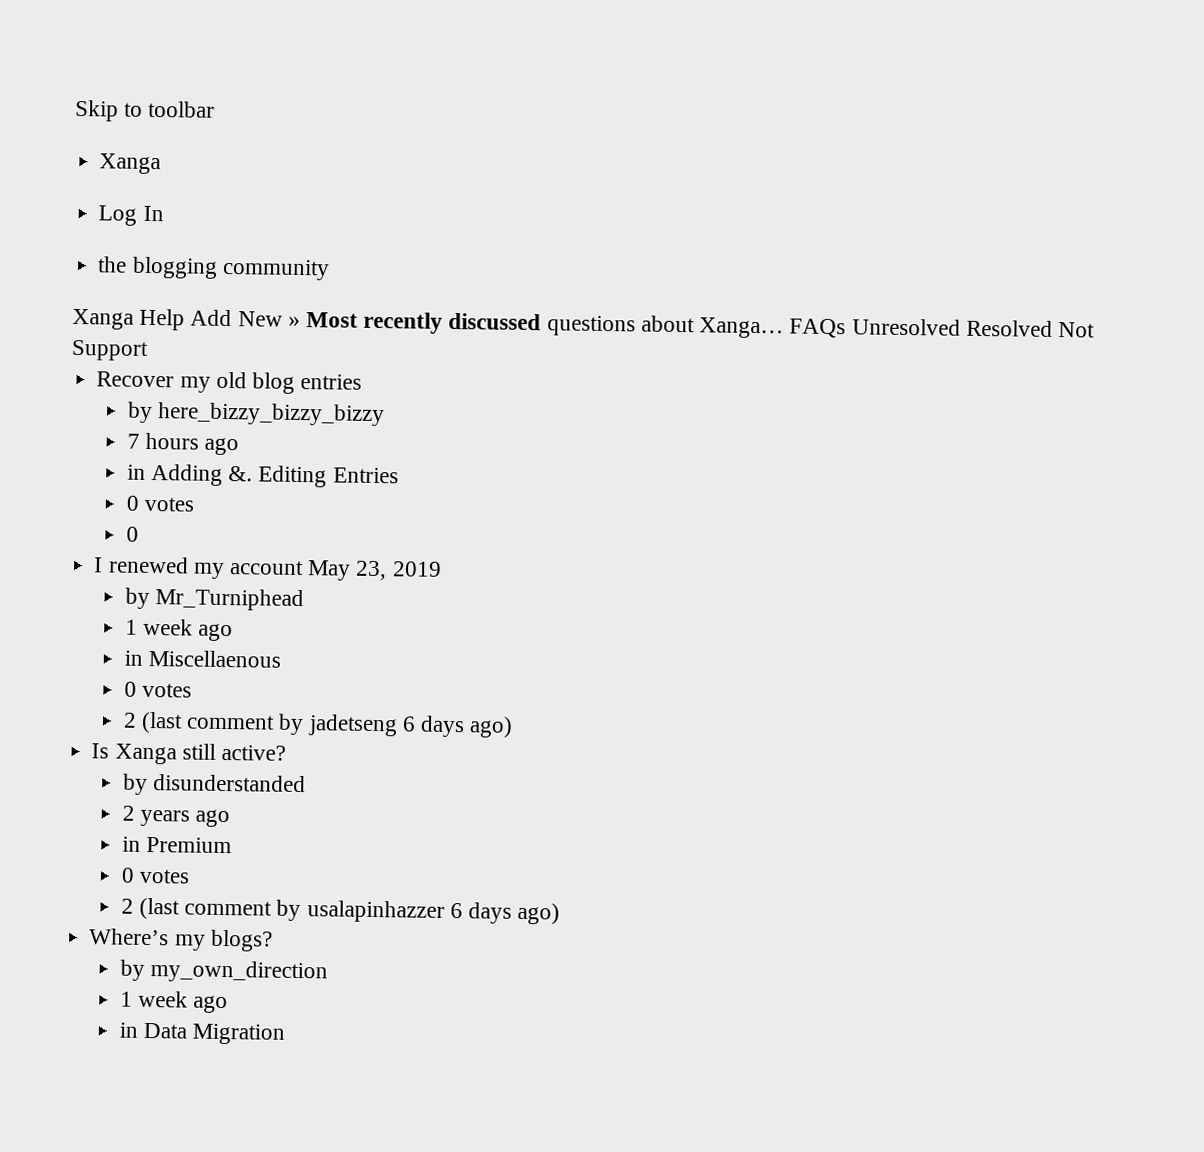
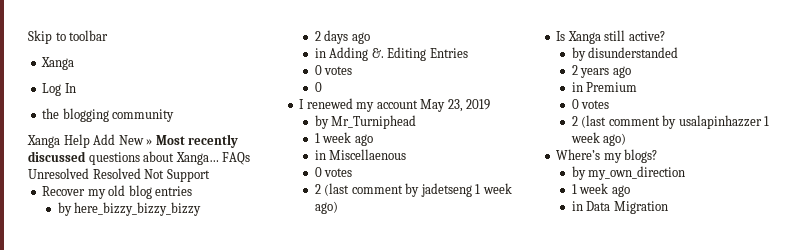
- 7 hours ago
+ 2 days ago
- 2 (last comment by jadetseng 6 days ago)
+ 2 (last comment by jadetseng 1 week ago)
- 2 (last comment by usalapinhazzer 6 days ago)
+ 2 (last comment by usalapinhazzer 1 week ago)

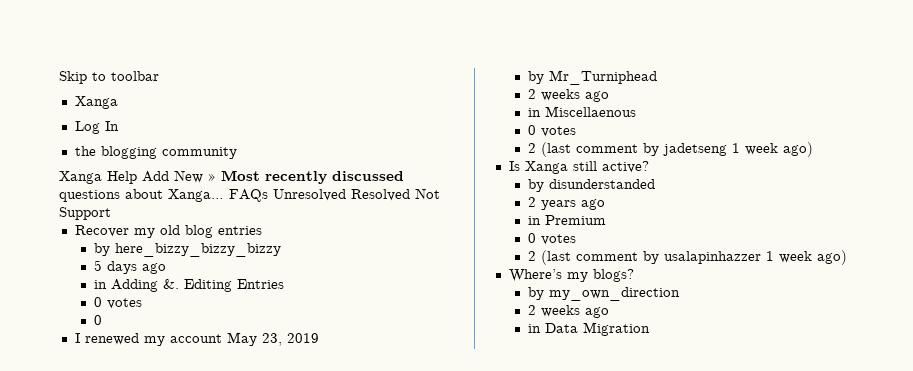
- 2 days ago
+ 5 days ago
  by Mr_Turniphead
- 1 week ago
+ 2 weeks ago
  by my_own_direction
- 1 week ago
+ 2 weeks ago

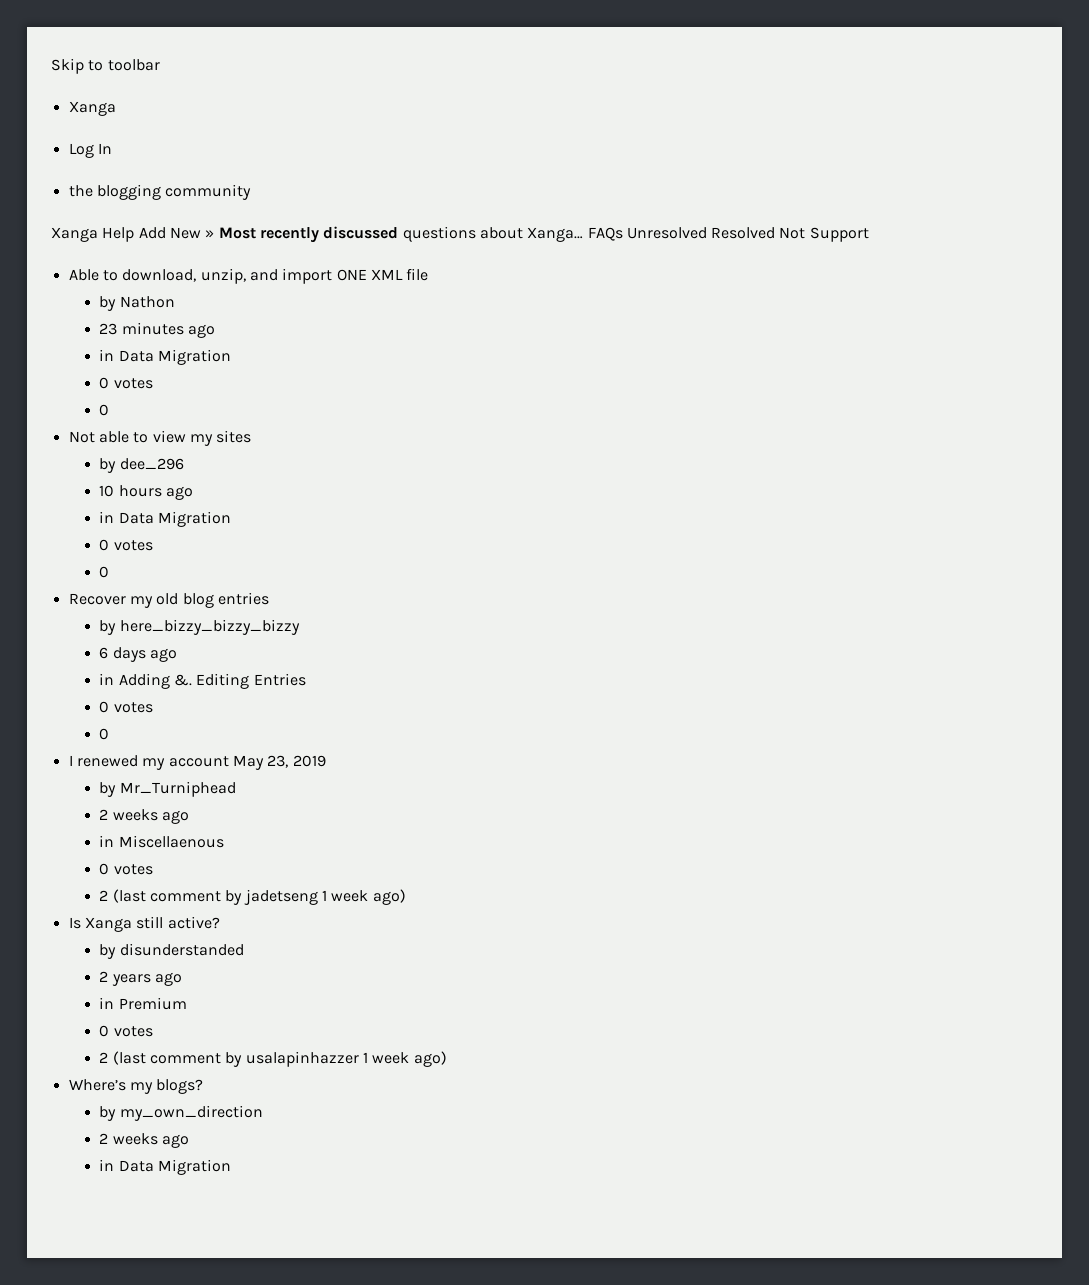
+ Able to download, unzip, and import ONE XML file
+ by Nathon
+ 23 minutes ago
+ in Data Migration
+ 0 votes
+ 0
+ Not able to view my sites
+ by dee_296
+ 10 hours ago
+ in Data Migration
+ 0 votes
+ 0
- 5 days ago
+ 6 days ago

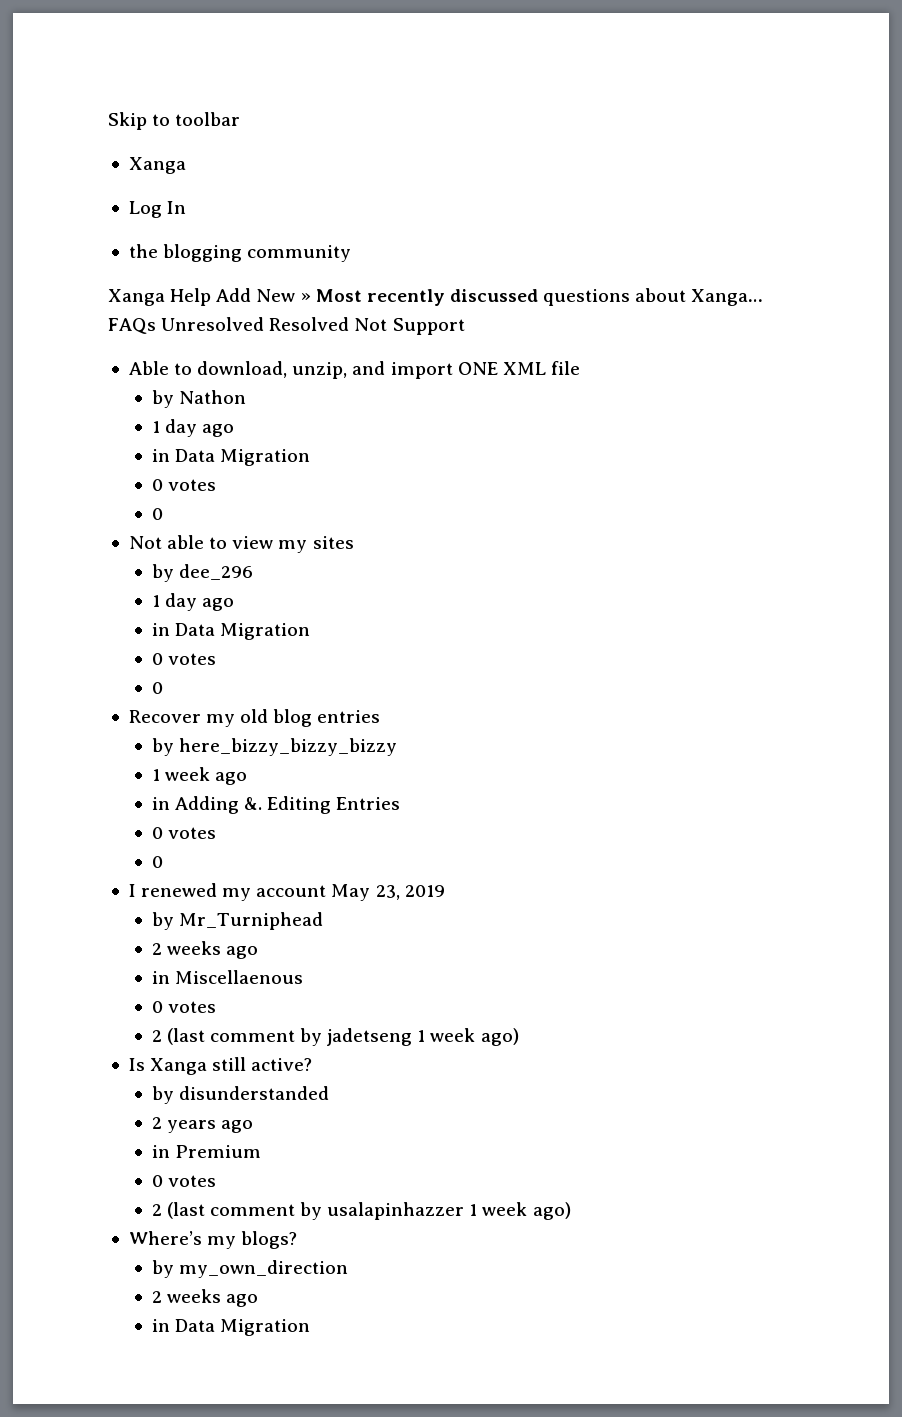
  by Nathon
- 23 minutes ago
+ 1 day ago
  by dee_296
- 10 hours ago
+ 1 day ago
- 6 days ago
+ 1 week ago

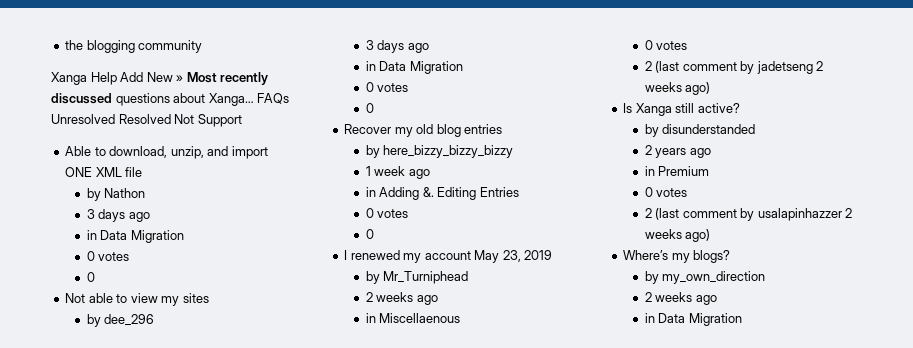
- Skip to toolbar
- Xanga
- Log In
  by Nathon
- 1 day ago
+ 3 days ago
  by dee_296
- 1 day ago
+ 3 days ago
- 2 (last comment by jadetseng 1 week ago)
+ 2 (last comment by jadetseng 2 weeks ago)
- 2 (last comment by usalapinhazzer 1 week ago)
+ 2 (last comment by usalapinhazzer 2 weeks ago)

